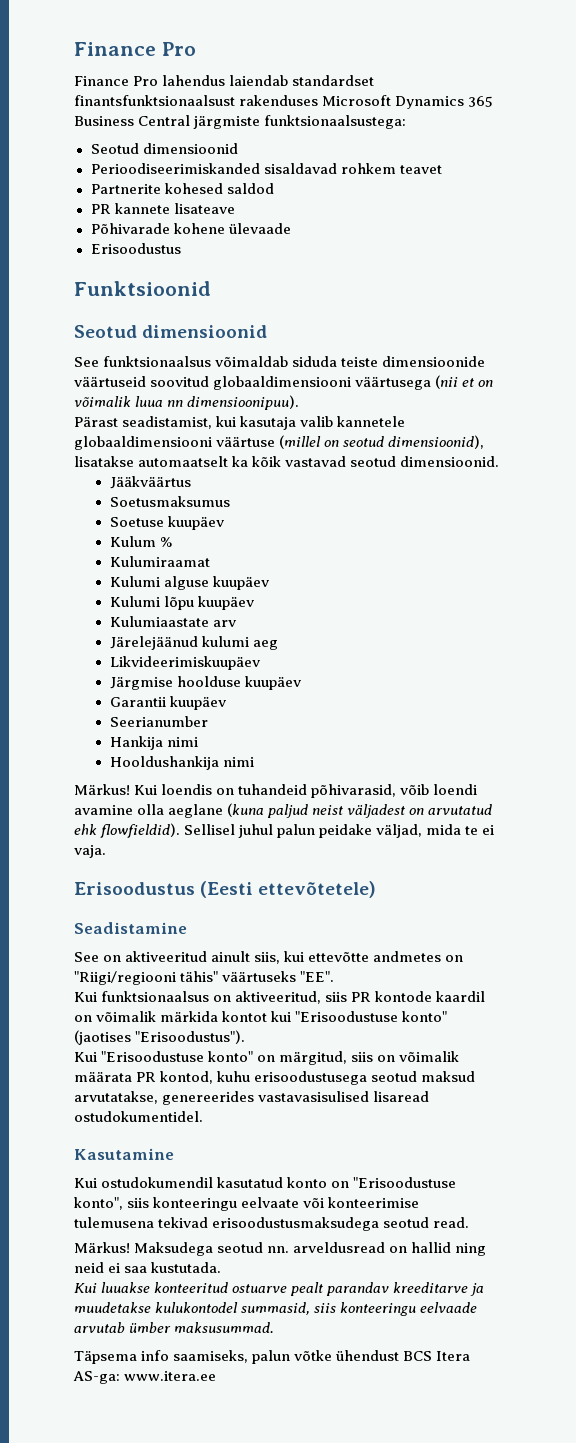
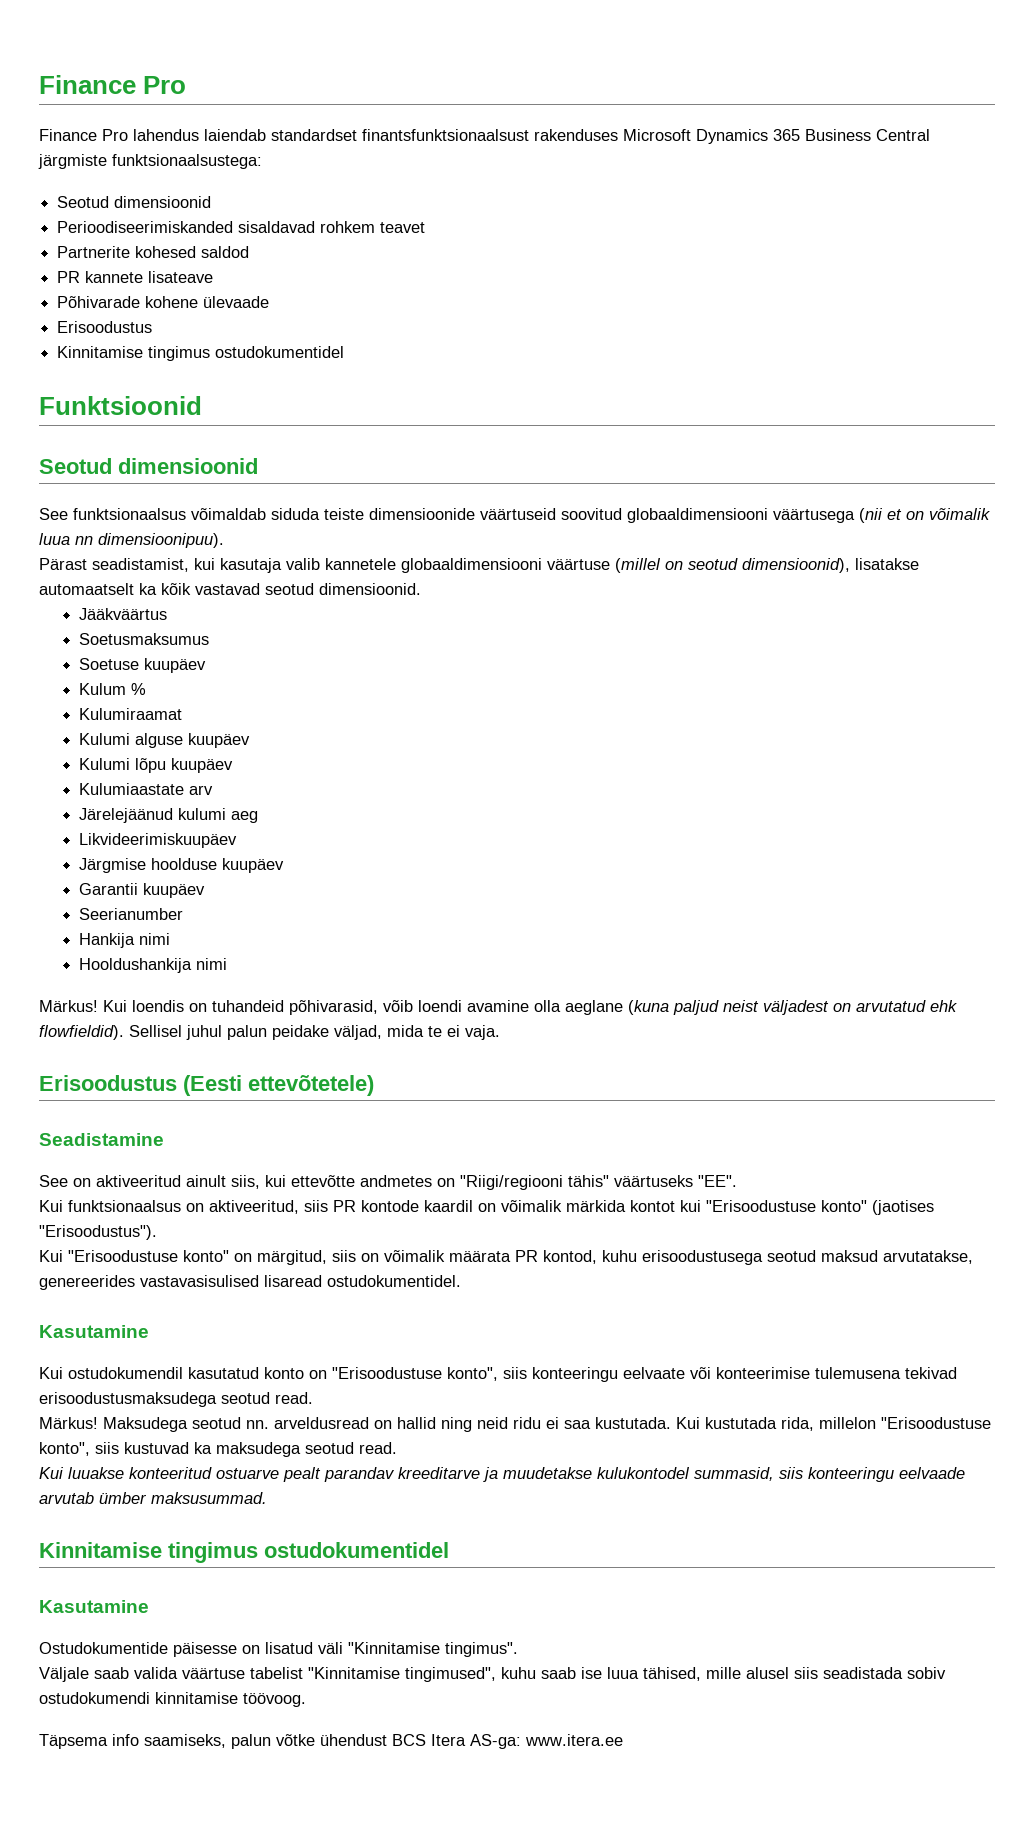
  Põhivarade kohene ülevaade
  Erisoodustus
+ Kinnitamise tingimus ostudokumentidel
- Maksudega seotud nn. arveldusread on hallid ning neid ei saa kustutada.
+ Maksudega seotud nn. arveldusread on hallid ning neid ridu ei saa kustutada. Kui kustutada rida, millelon "Erisoodustuse konto", siis kustuvad ka maksudega seotud read.
  Kui luuakse konteeritud ostuarve pealt parandav kreeditarve ja muudetakse kulukontodel summasid, siis konteeringu eelvaade arvutab ümber maksusummad.
+ Kinnitamise tingimus ostudokumentidel
+ Kasutamine
+ Ostudokumentide päisesse on lisatud väli "Kinnitamise tingimus".
+ Väljale saab valida väärtuse tabelist "Kinnitamise tingimused", kuhu saab ise luua tähised, mille alusel siis seadistada sobiv ostudokumendi kinnitamise töövoog.

